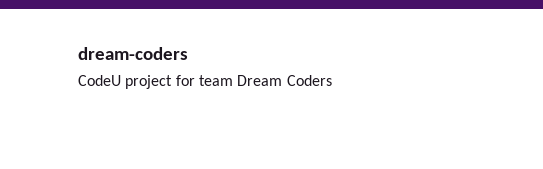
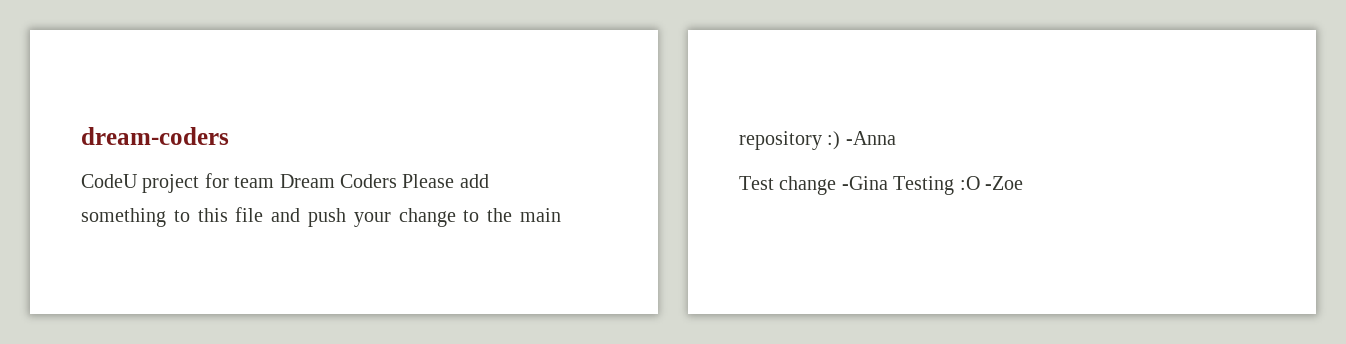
- CodeU project for team Dream Coders
+ CodeU project for team Dream Coders Please add something to this file and push your change to the main repository :) -Anna
+ Test change -Gina Testing :O -Zoe

